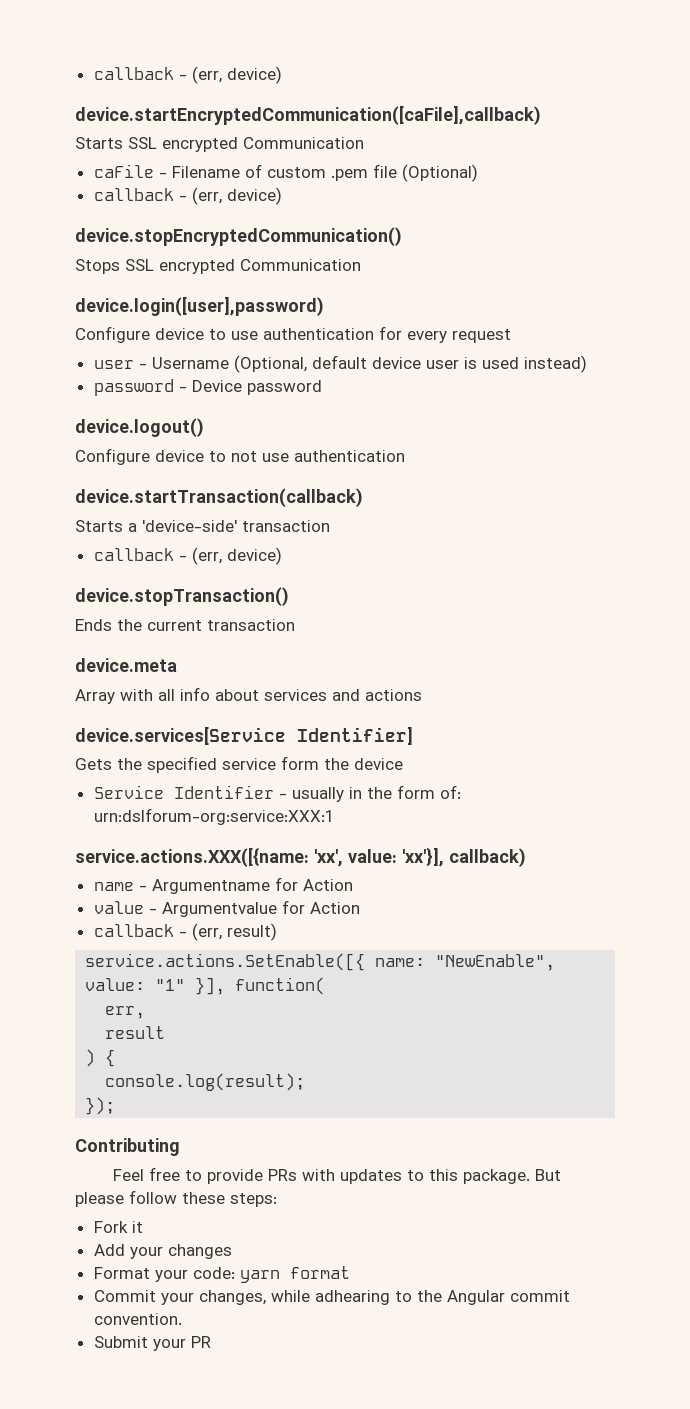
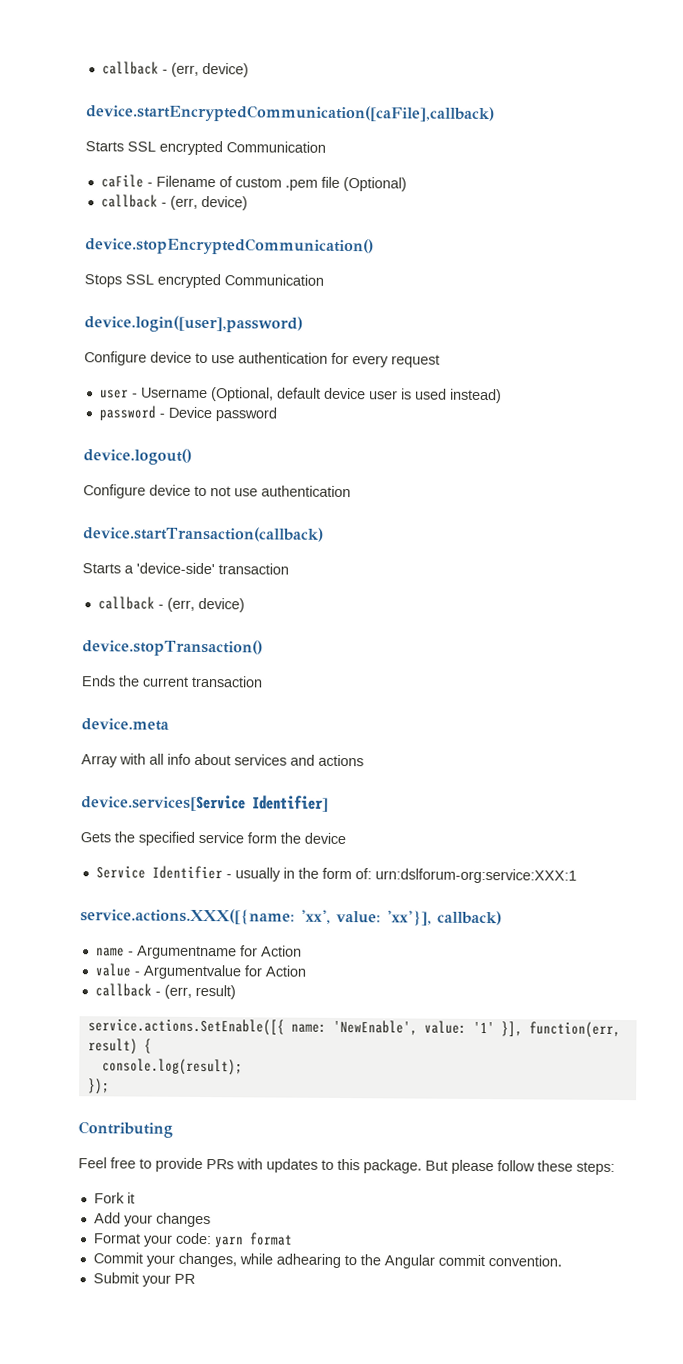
- service.actions.SetEnable([{ name: "NewEnable", value: "1" }], function(
- err,
- result
- ) {
+ service.actions.SetEnable([{ name: 'NewEnable', value: '1' }], function(err, result) {

